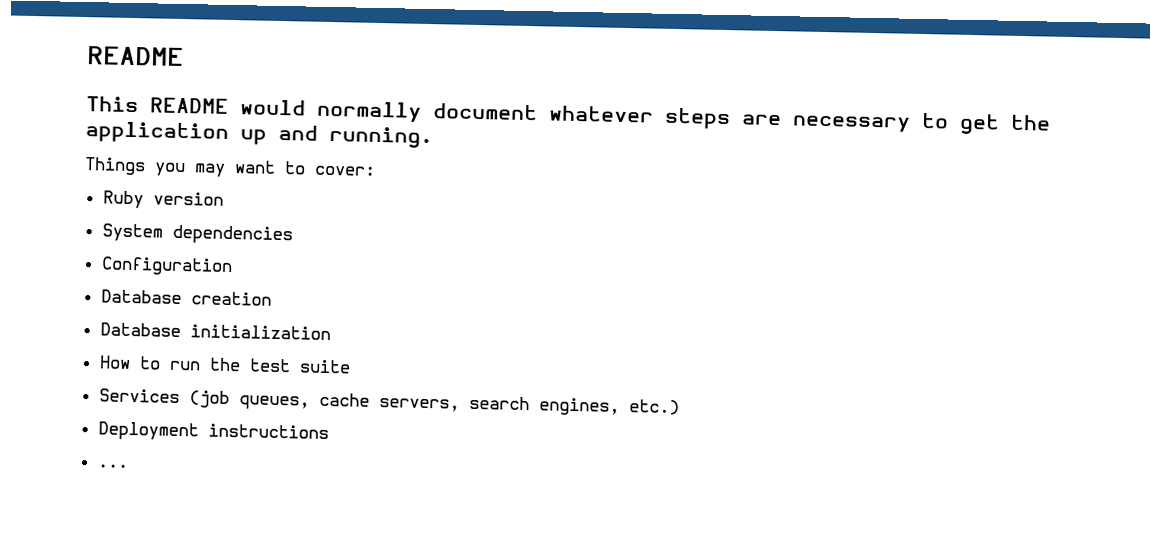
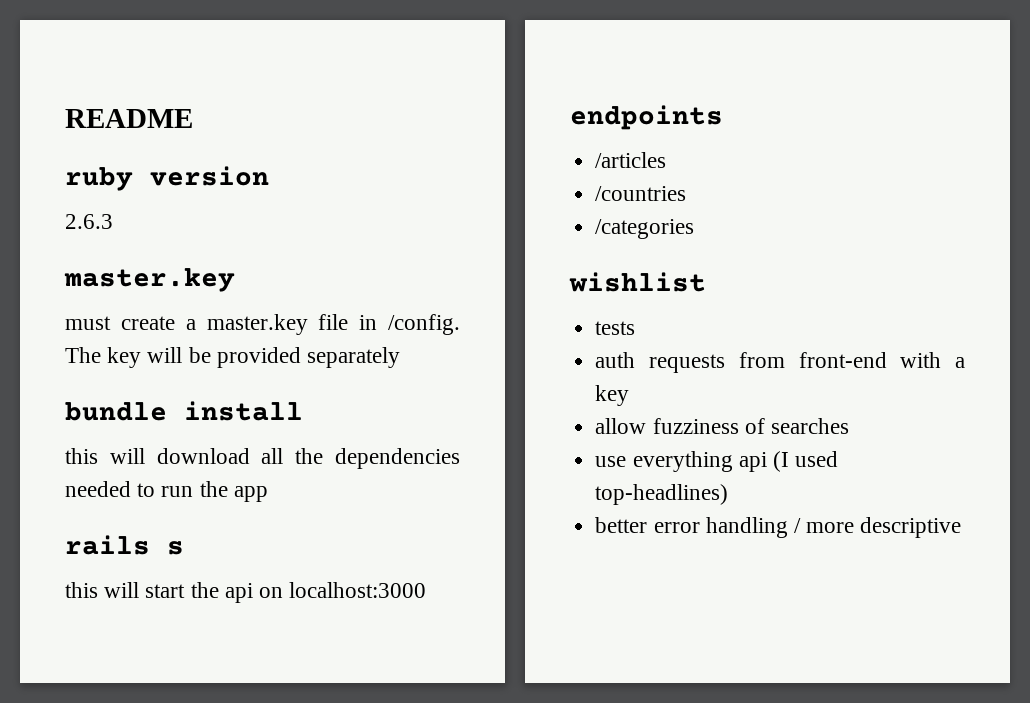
- This README would normally document whatever steps are necessary to get the application up and running.
- Things you may want to cover:
- Ruby version
- System dependencies
- Configuration
- Database creation
- Database initialization
- How to run the test suite
- Services (job queues, cache servers, search engines, etc.)
- Deployment instructions
- ...
+ ruby version
+ 2.6.3
+ master.key
+ must create a master.key file in /config. The key will be provided separately
+ bundle install
+ this will download all the dependencies needed to run the app
+ rails s
+ this will start the api on localhost:3000
+ endpoints
+ /articles
+ /countries
+ /categories
+ wishlist
+ tests
+ auth requests from front-end with a key
+ allow fuzziness of searches
+ use everything api (I used top-headlines)
+ better error handling / more descriptive

